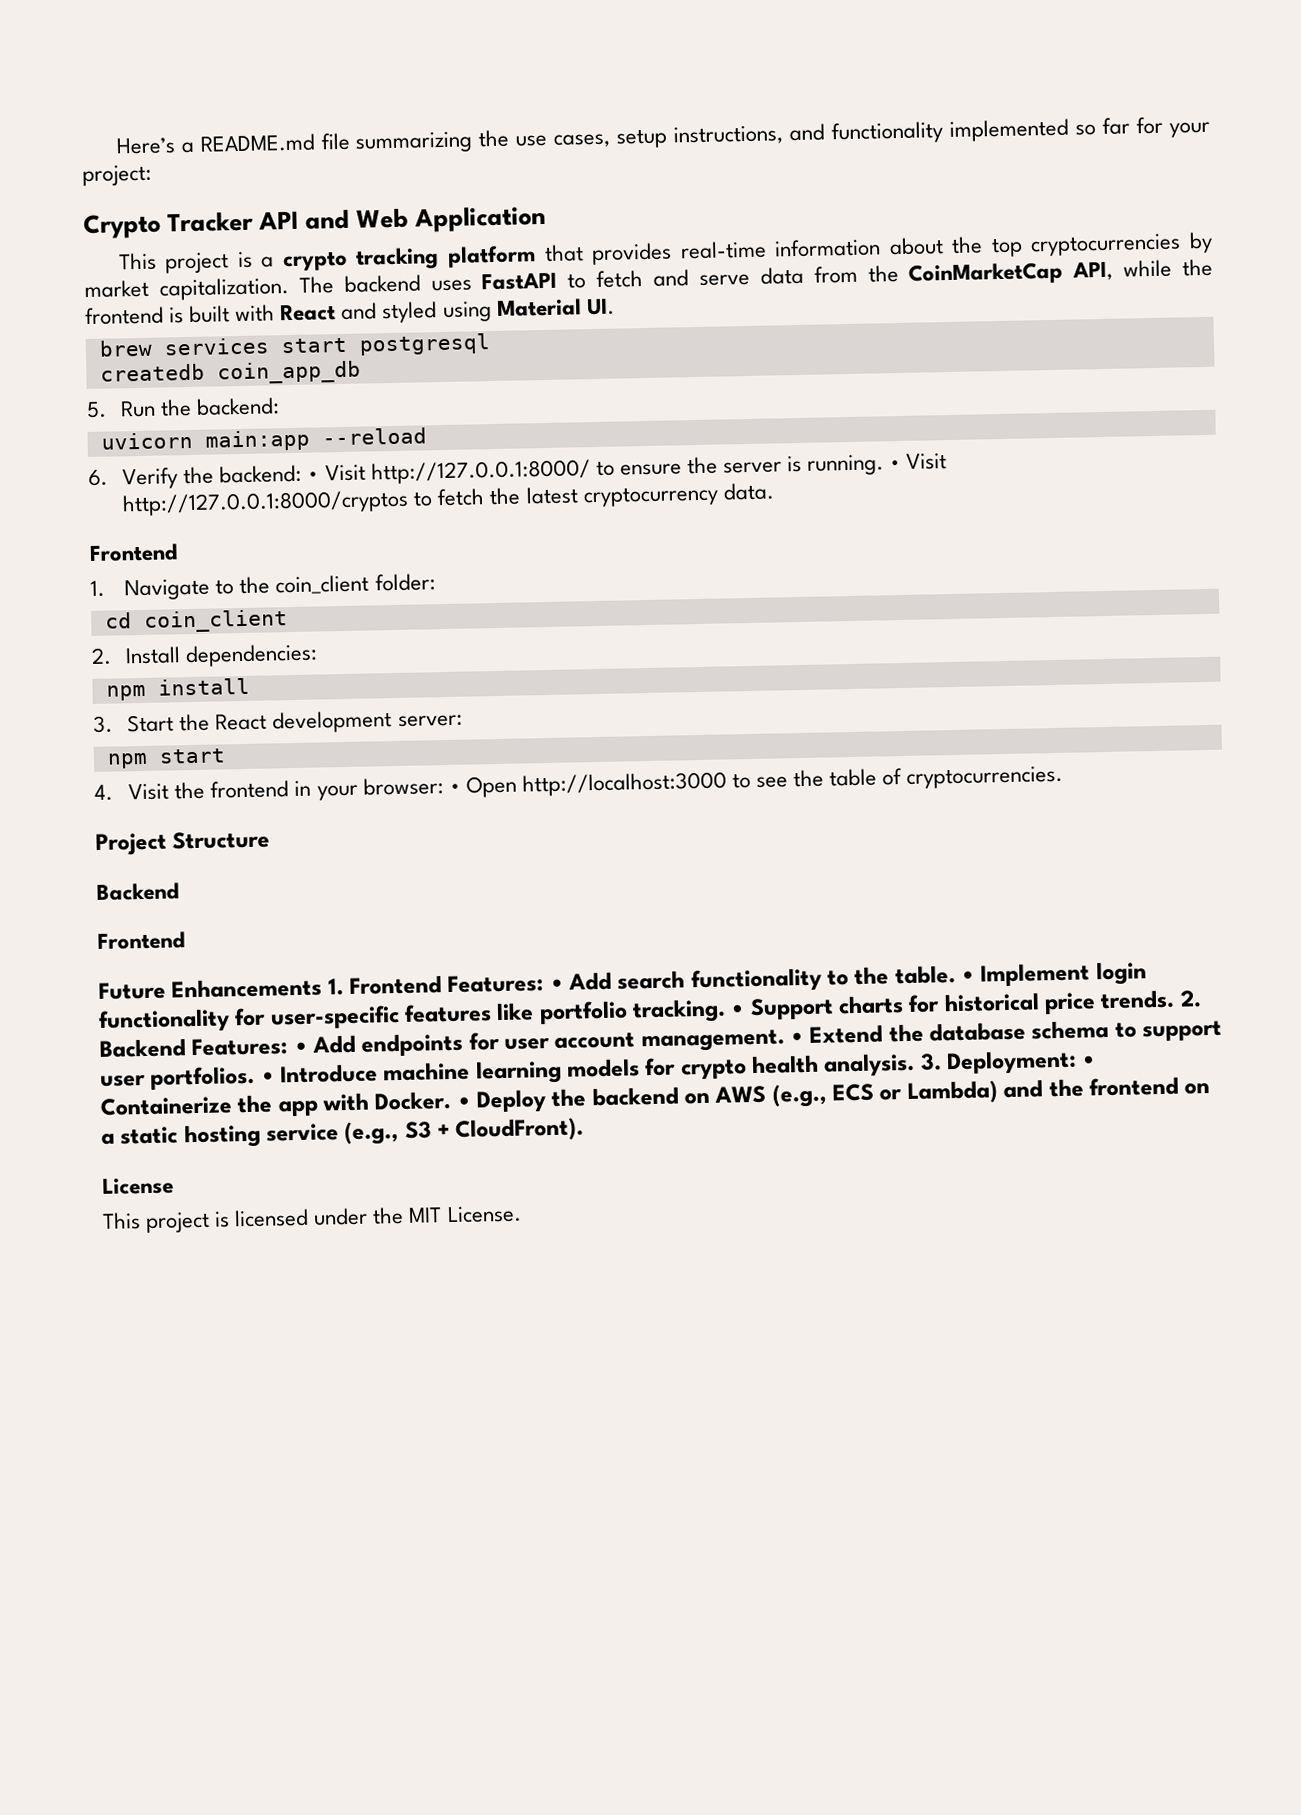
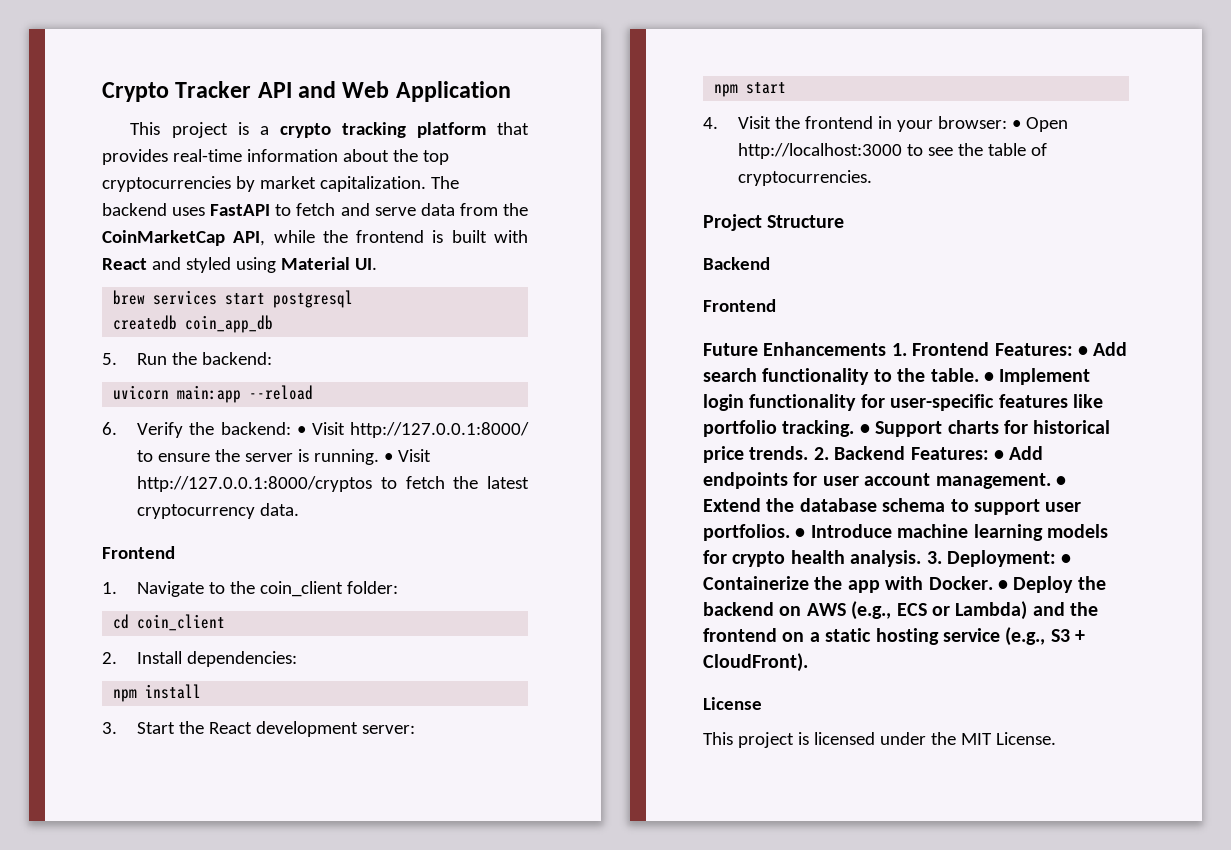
- Here’s a README.md file summarizing the use cases, setup instructions, and functionality implemented so far for your project:

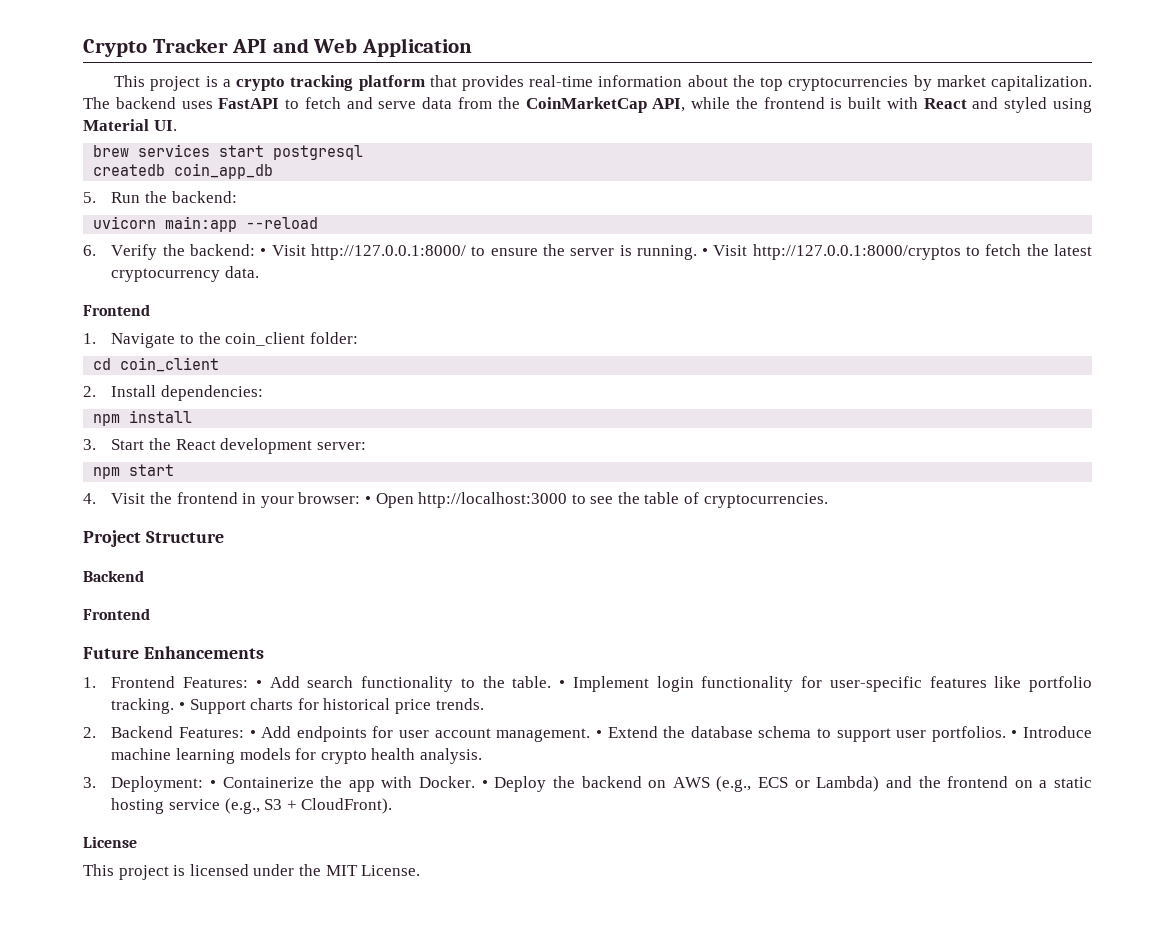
- Future Enhancements 1. Frontend Features: • Add search functionality to the table.
+ Future Enhancements
+ 1. Frontend Features: • Add search functionality to the table.
- • Support charts for historical price trends. 2. Backend Features: • Add endpoints for user account management.
+ • Support charts for historical price trends.
+ 2. Backend Features: • Add endpoints for user account management.
- • Introduce machine learning models for crypto health analysis. 3. Deployment: • Containerize the app with Docker.
+ • Introduce machine learning models for crypto health analysis.
+ 3. Deployment: • Containerize the app with Docker.

